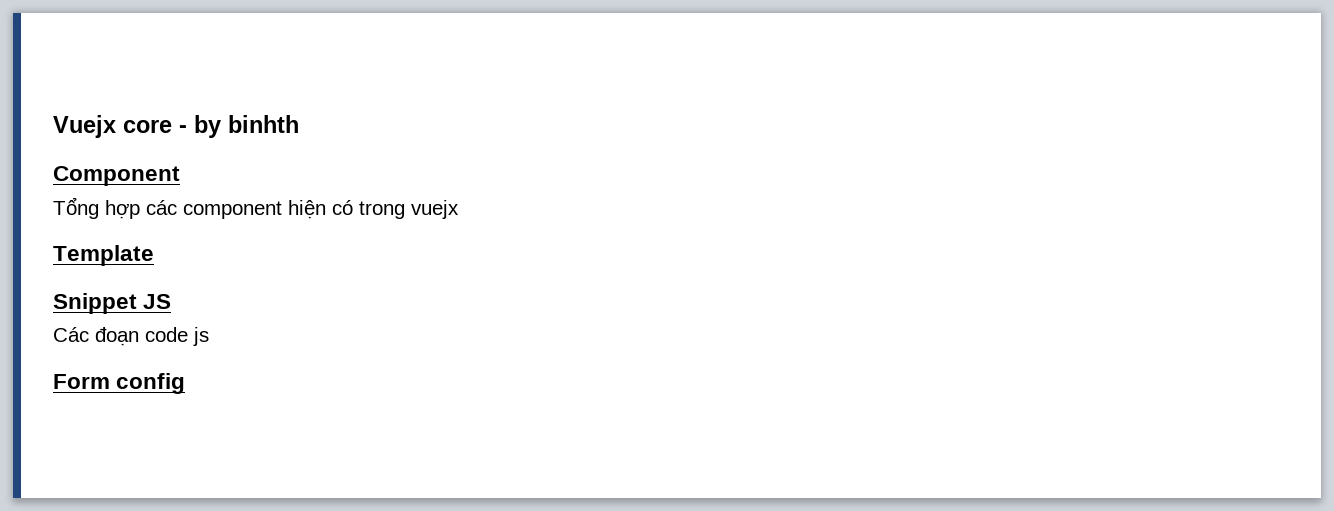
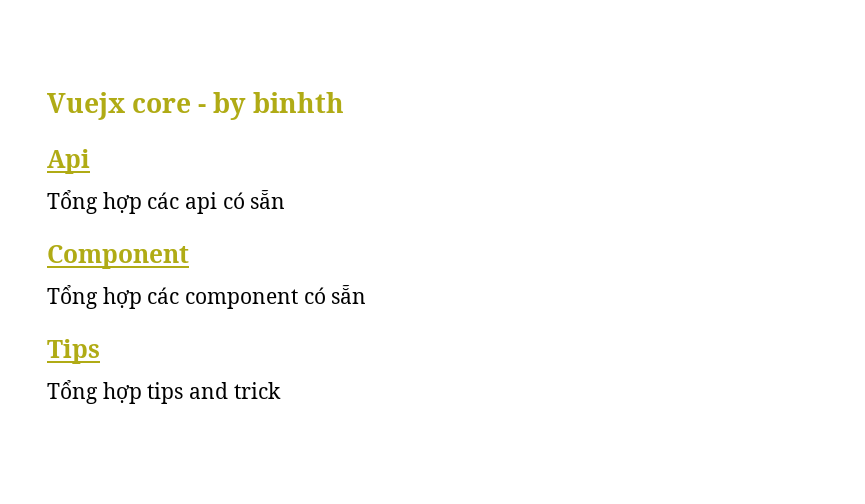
+ Api
+ Tổng hợp các api có sẵn
- Tổng hợp các component hiện có trong vuejx
- Template
- Snippet JS
- Các đoạn code js
- Form config
+ Tổng hợp các component có sẵn
+ Tips
+ Tổng hợp tips and trick

